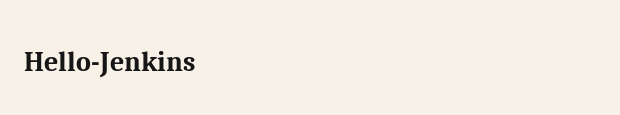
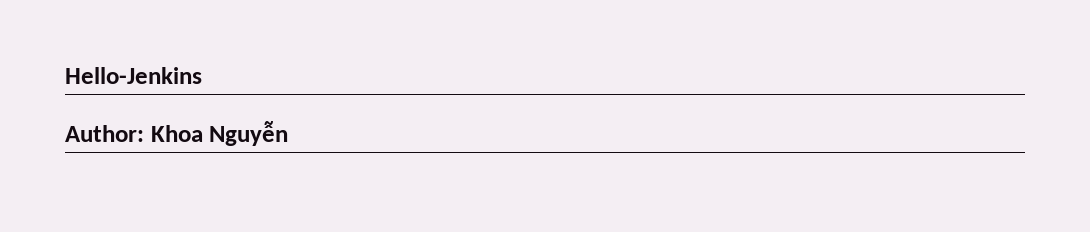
+ Author: Khoa Nguyễn

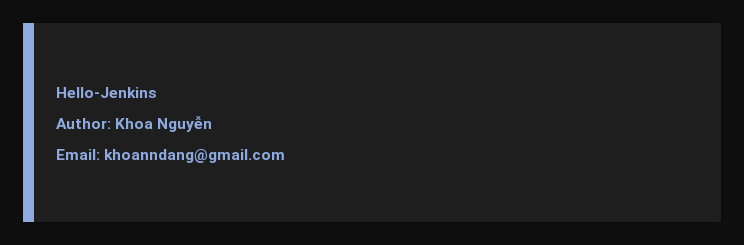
+ Email: khoanndang@gmail.com

